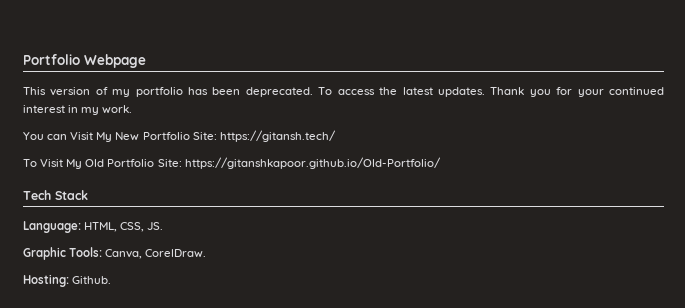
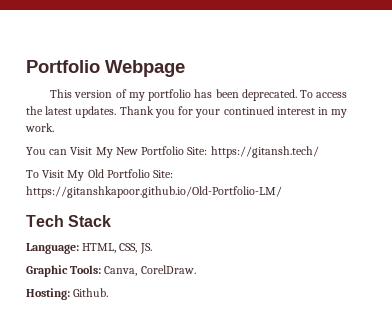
- To Visit My Old Portfolio Site: https://gitanshkapoor.github.io/Old-Portfolio/
+ To Visit My Old Portfolio Site: https://gitanshkapoor.github.io/Old-Portfolio-LM/

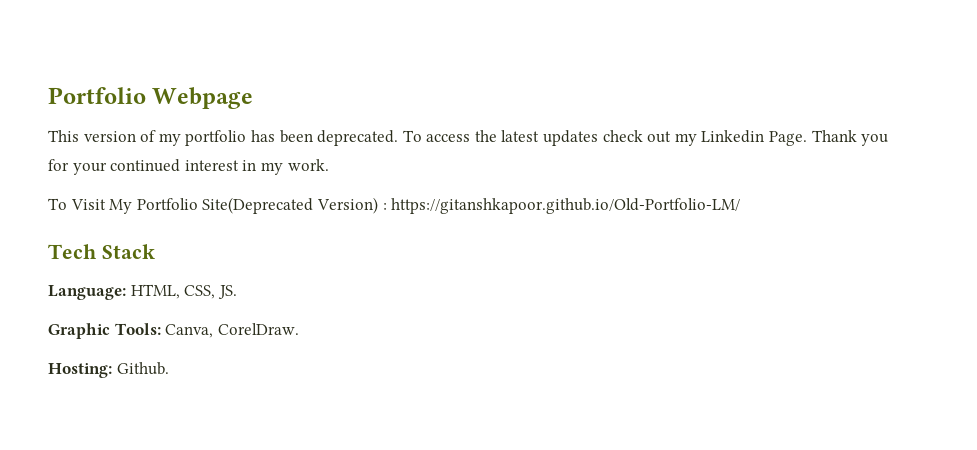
- To access the latest updates.
+ To access the latest updates check out my Linkedin Page.
- You can Visit My New Portfolio Site: https://gitansh.tech/
- To Visit My Old Portfolio Site: https://gitanshkapoor.github.io/Old-Portfolio-LM/
+ To Visit My Portfolio Site(Deprecated Version) : https://gitanshkapoor.github.io/Old-Portfolio-LM/

